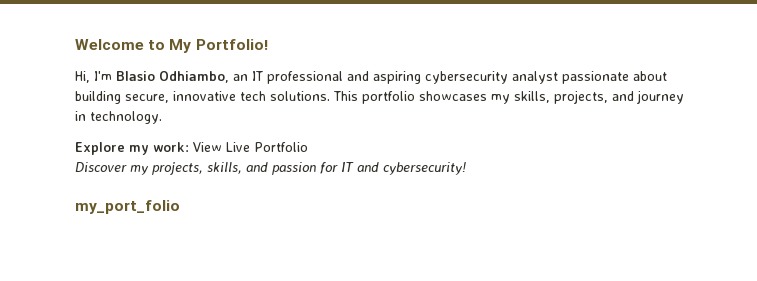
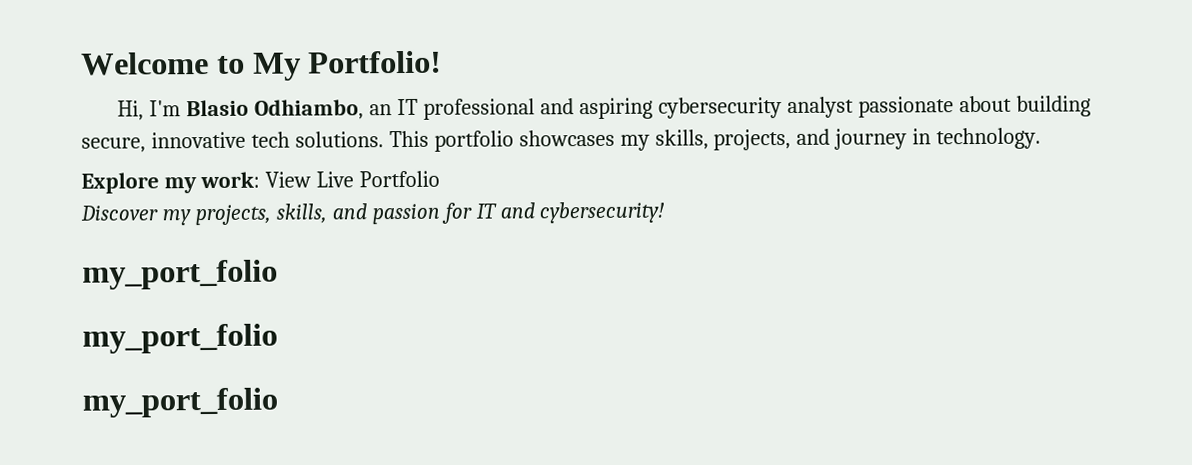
  Discover my projects, skills, and passion for IT and cybersecurity!
+ my_port_folio
+ my_port_folio

